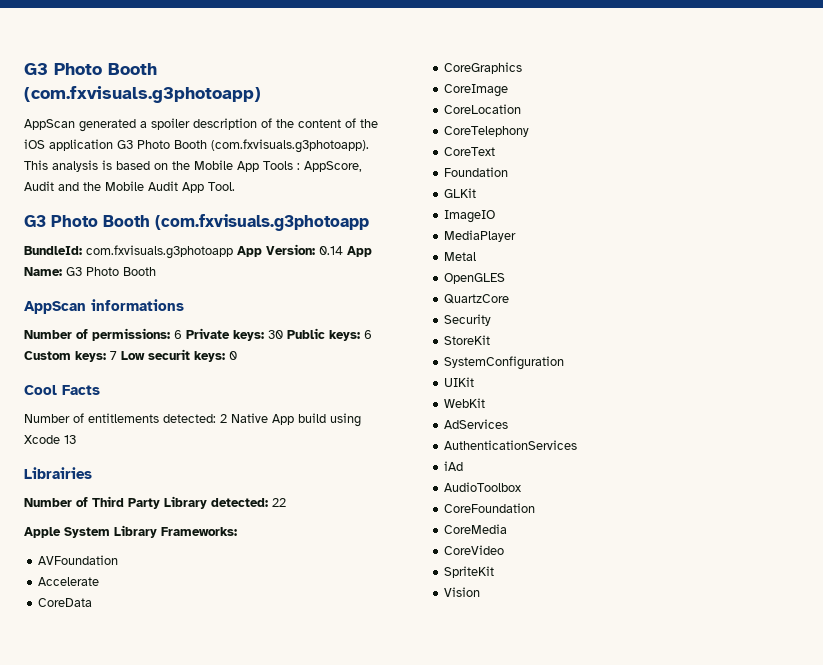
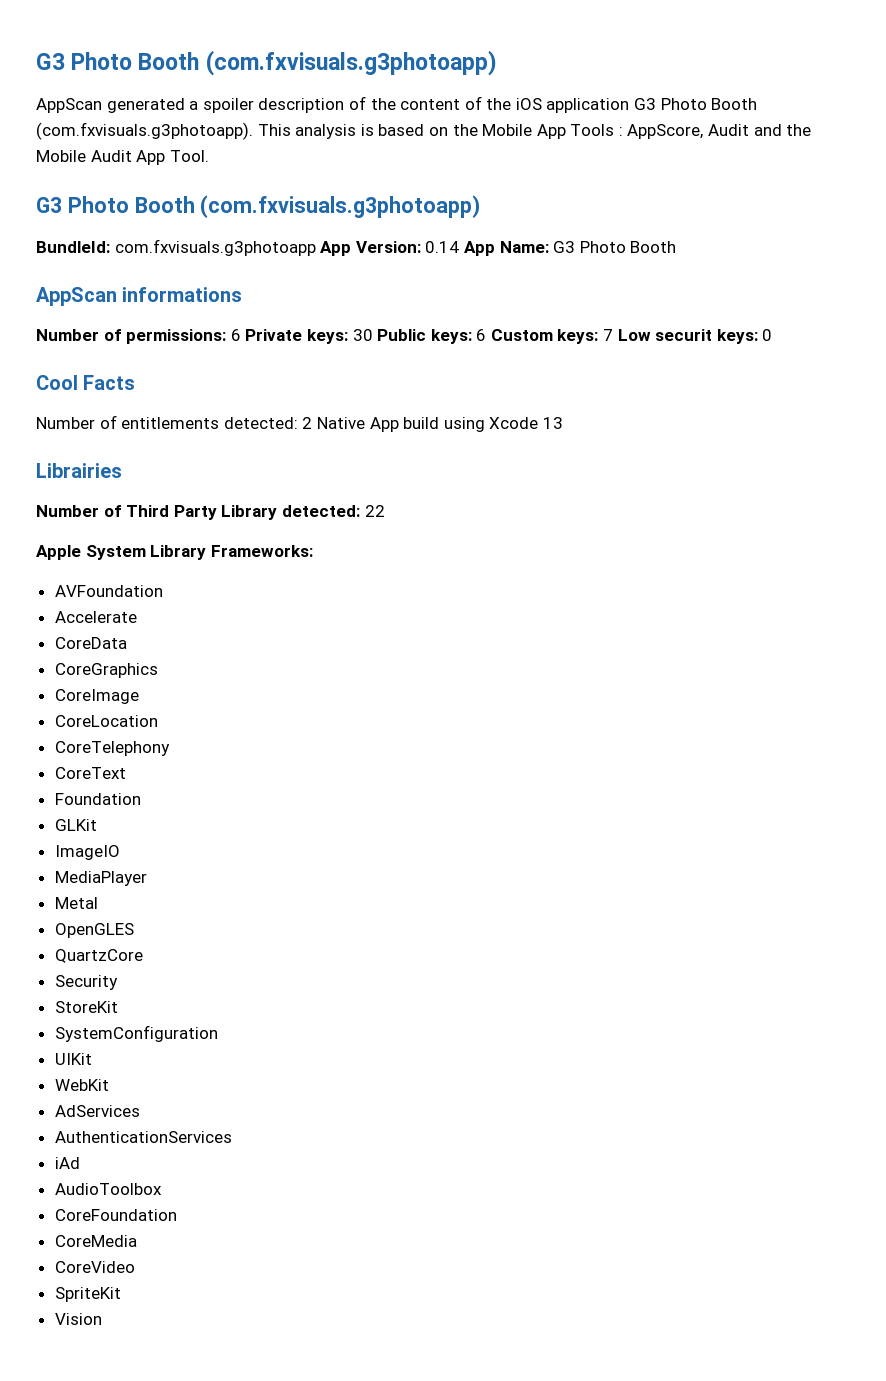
  AppScan generated a spoiler description of the content of the iOS application G3 Photo Booth (com.fxvisuals.g3photoapp). This analysis is based on the Mobile App Tools : AppScore, Audit and the Mobile Audit App Tool.
- G3 Photo Booth (com.fxvisuals.g3photoapp
+ G3 Photo Booth (com.fxvisuals.g3photoapp)

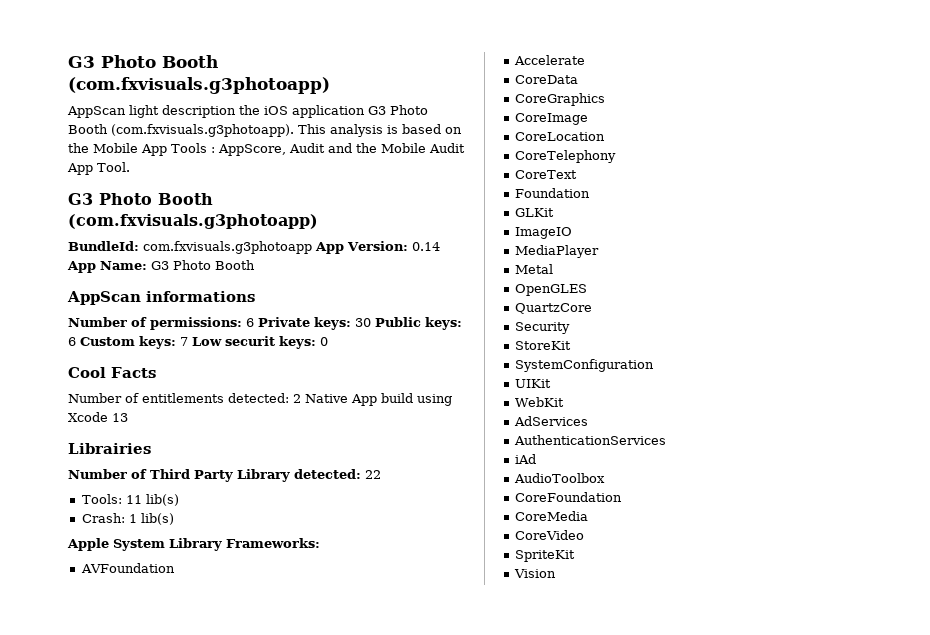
- AppScan generated a spoiler description of the content of the iOS application G3 Photo Booth (com.fxvisuals.g3photoapp). This analysis is based on the Mobile App Tools : AppScore, Audit and the Mobile Audit App Tool.
+ AppScan light description the iOS application G3 Photo Booth (com.fxvisuals.g3photoapp). This analysis is based on the Mobile App Tools : AppScore, Audit and the Mobile Audit App Tool.
+ Tools: 11 lib(s)
+ Crash: 1 lib(s)

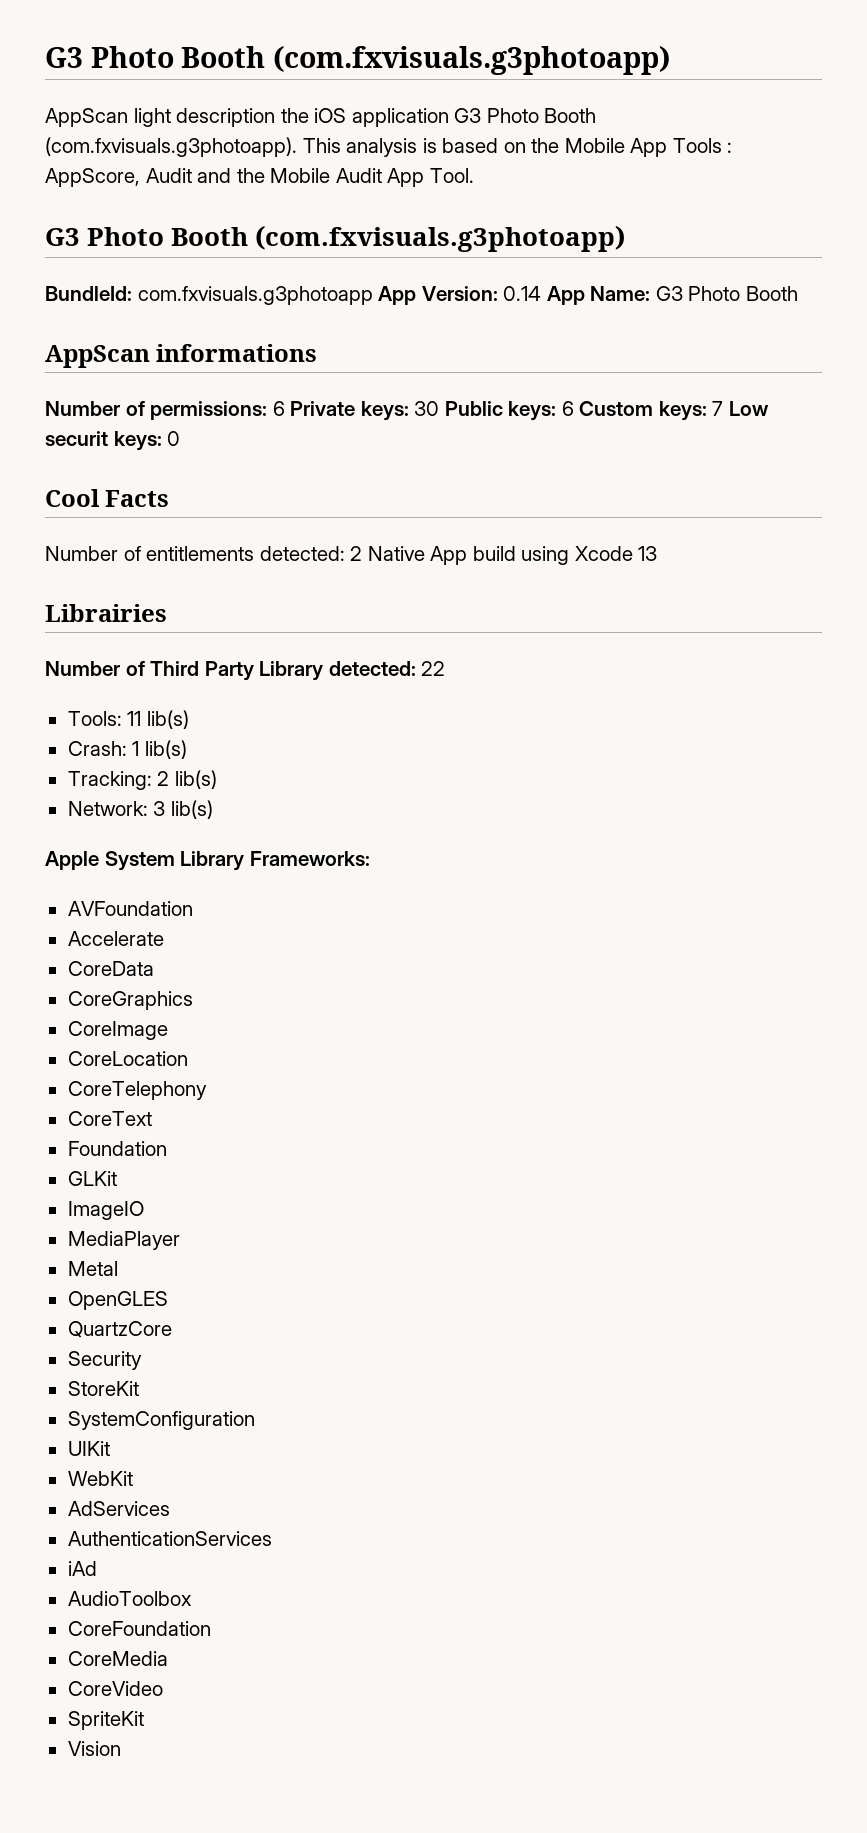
+ Tracking: 2 lib(s)
+ Network: 3 lib(s)

